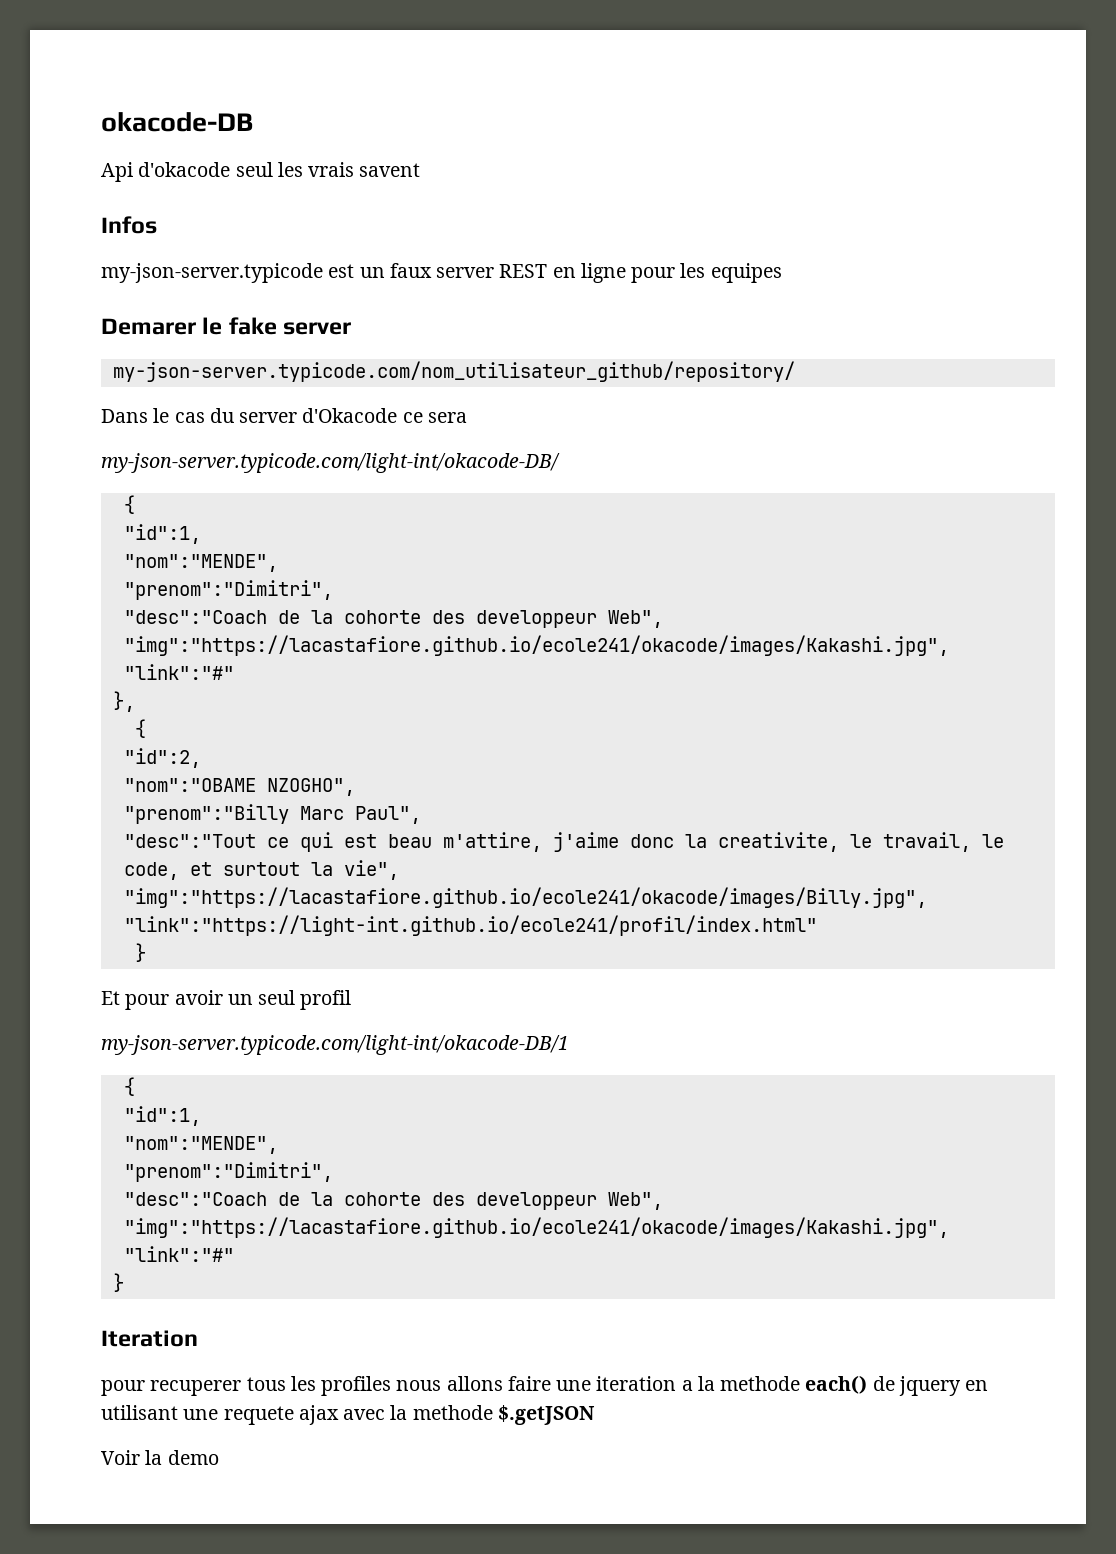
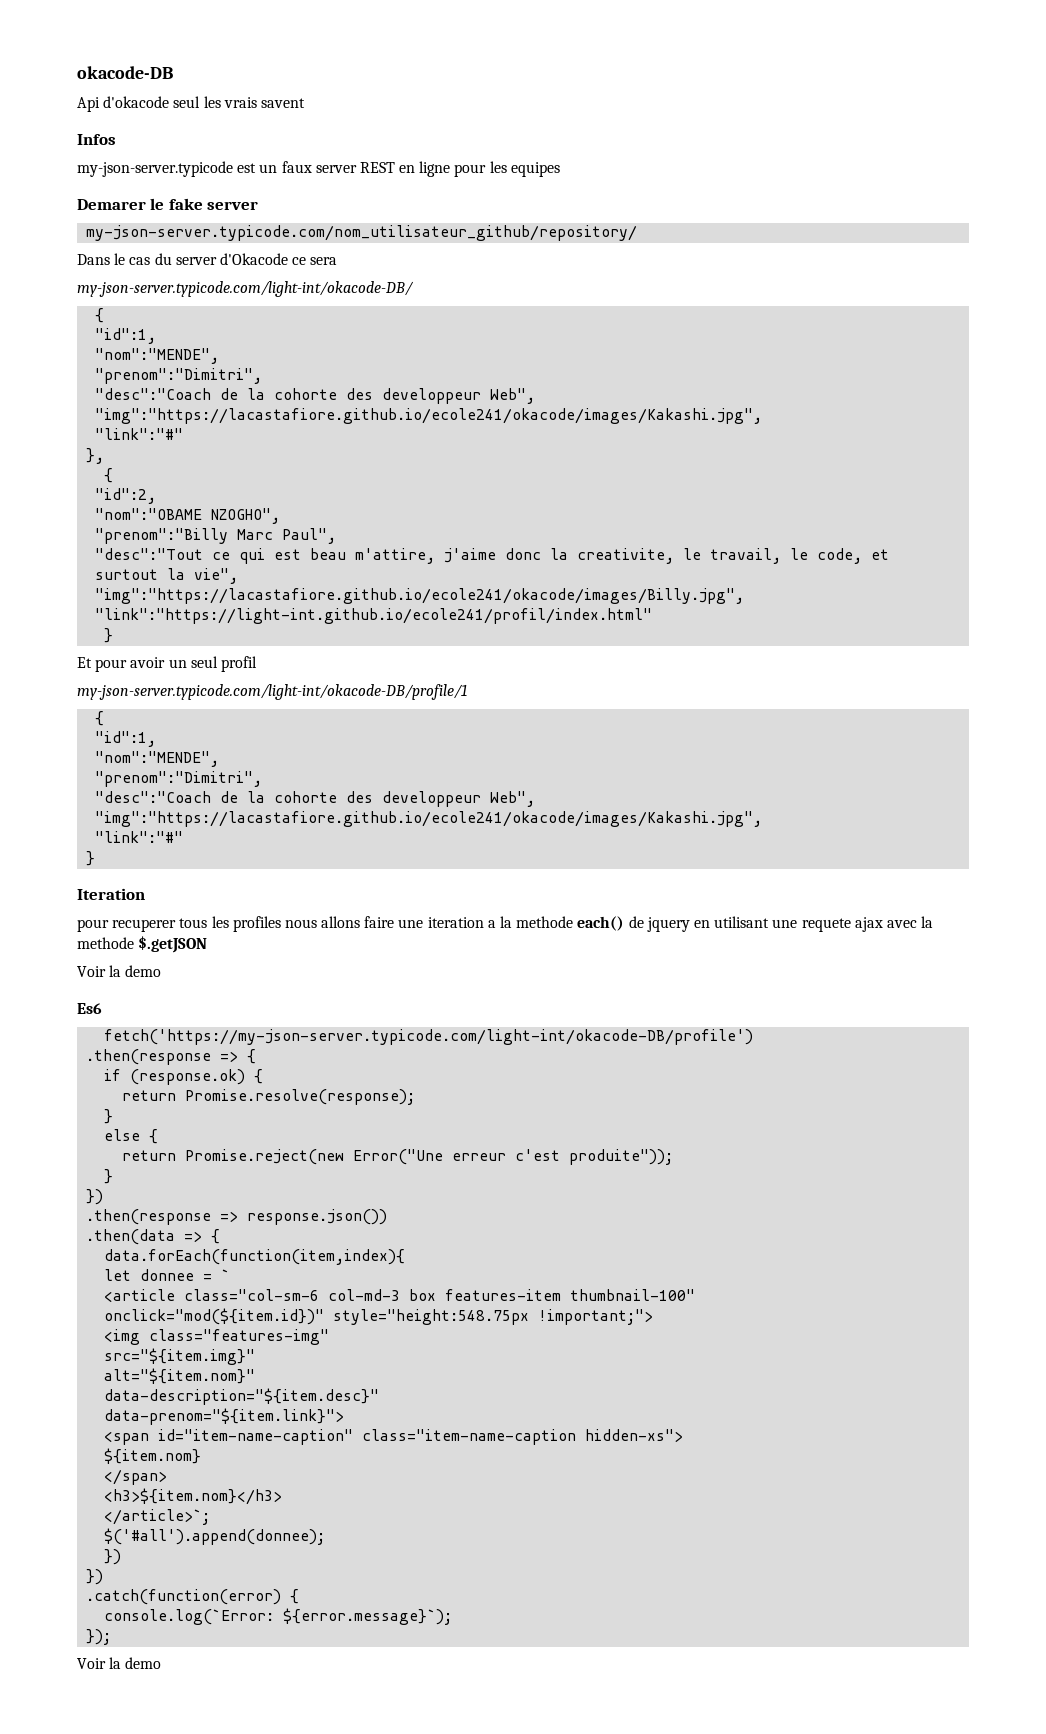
- my-json-server.typicode.com/light-int/okacode-DB/1
+ my-json-server.typicode.com/light-int/okacode-DB/profile/1
+ Es6
+ fetch('https://my-json-server.typicode.com/light-int/okacode-DB/profile')
+ .then(response => {
+ if (response.ok) {
+ return Promise.resolve(response);
+ }
+ else {
+ return Promise.reject(new Error("Une erreur c'est produite"));
+ }
+ })
+ .then(response => response.json())
+ .then(data => {
+ data.forEach(function(item,index){
+ let donnee = `
+ <article class="col-sm-6 col-md-3 box features-item thumbnail-100"
+ onclick="mod(${item.id})" style="height:548.75px !important;">
+ <img class="features-img"
+ src="${item.img}"
+ alt="${item.nom}"
+ data-description="${item.desc}"
+ data-prenom="${item.link}">
+ <span id="item-name-caption" class="item-name-caption hidden-xs">
+ ${item.nom}
+ </span>
+ <h3>${item.nom}</h3>
+ </article>`;
+ $('#all').append(donnee);
+ })
+ })
+ .catch(function(error) {
+ console.log(`Error: ${error.message}`);
+ });
+ Voir la demo

